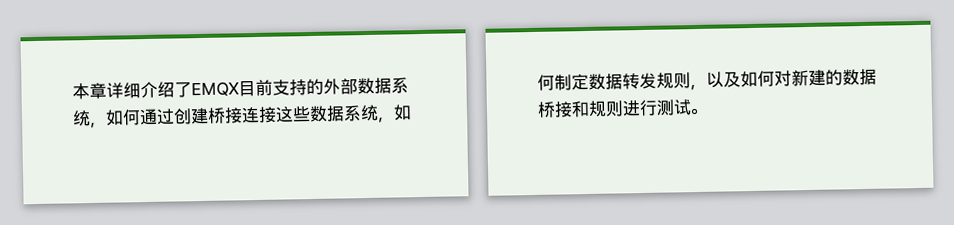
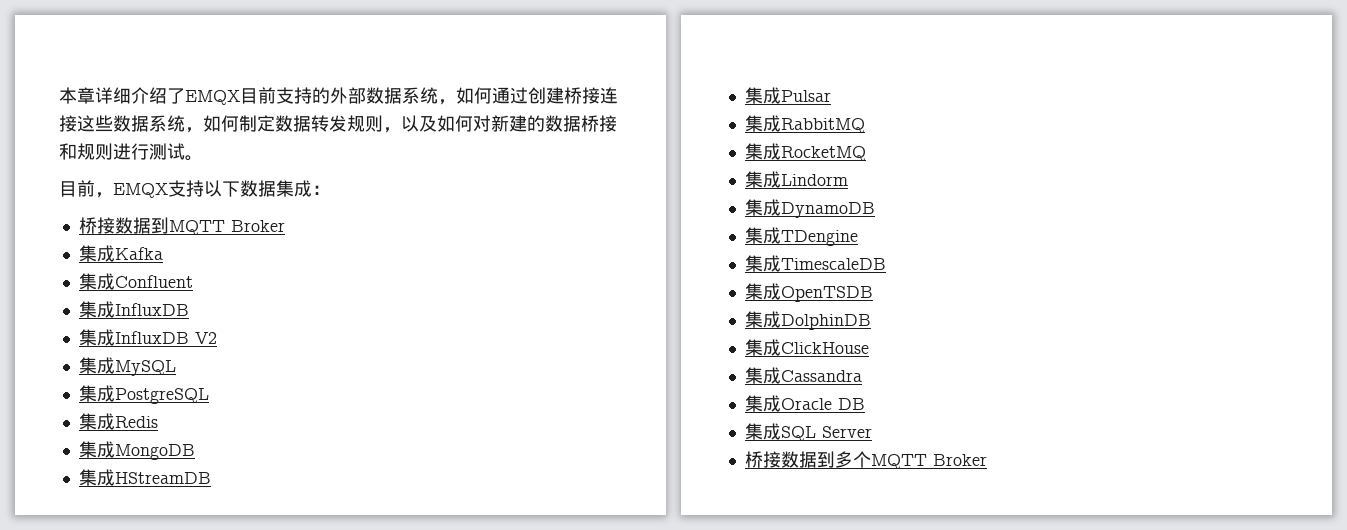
+ 目前，EMQX支持以下数据集成：
+ 桥接数据到MQTT Broker
+ 集成Kafka
+ 集成Confluent
+ 集成InfluxDB
+ 集成InfluxDB V2
+ 集成MySQL
+ 集成PostgreSQL
+ 集成Redis
+ 集成MongoDB
+ 集成HStreamDB
+ 集成Pulsar
+ 集成RabbitMQ
+ 集成RocketMQ
+ 集成Lindorm
+ 集成DynamoDB
+ 集成TDengine
+ 集成TimescaleDB
+ 集成OpenTSDB
+ 集成DolphinDB
+ 集成ClickHouse
+ 集成Cassandra
+ 集成Oracle DB
+ 集成SQL Server
+ 桥接数据到多个MQTT Broker

